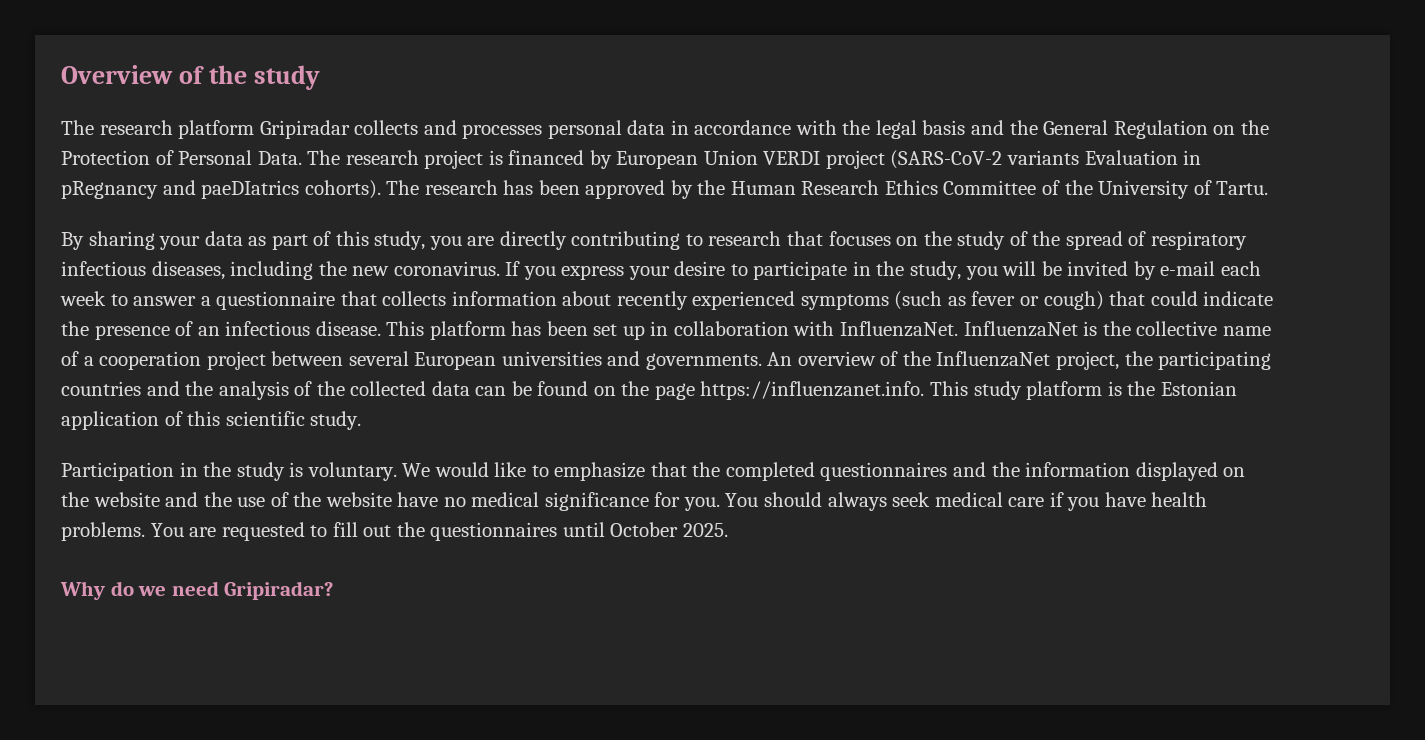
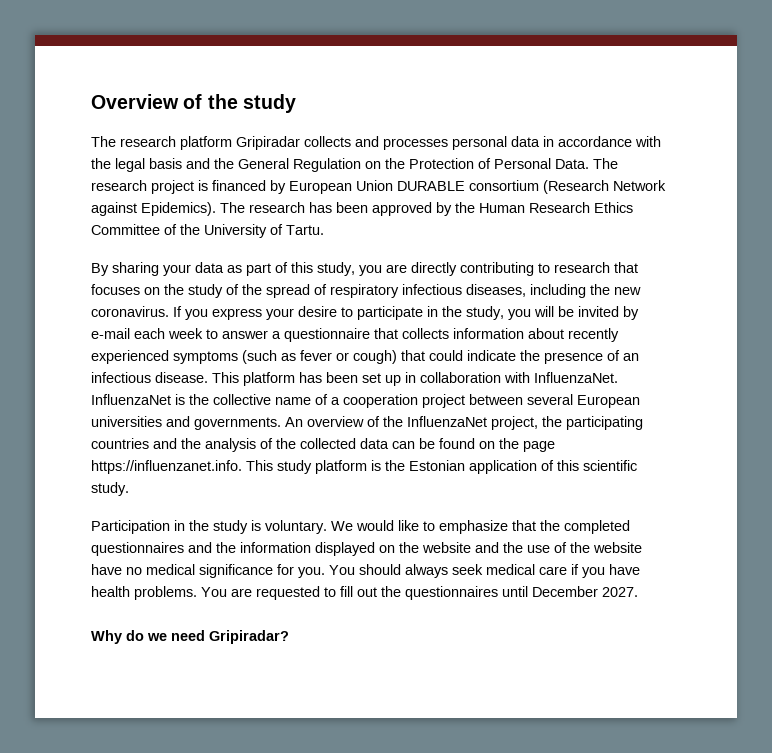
- The research project is financed by European Union VERDI project (SARS-CoV-2 variants Evaluation in pRegnancy and paeDIatrics cohorts).
+ The research project is financed by European Union DURABLE consortium (Research Network against Epidemics).
- You are requested to fill out the questionnaires until October 2025.
+ You are requested to fill out the questionnaires until December 2027.

